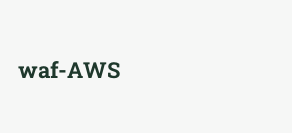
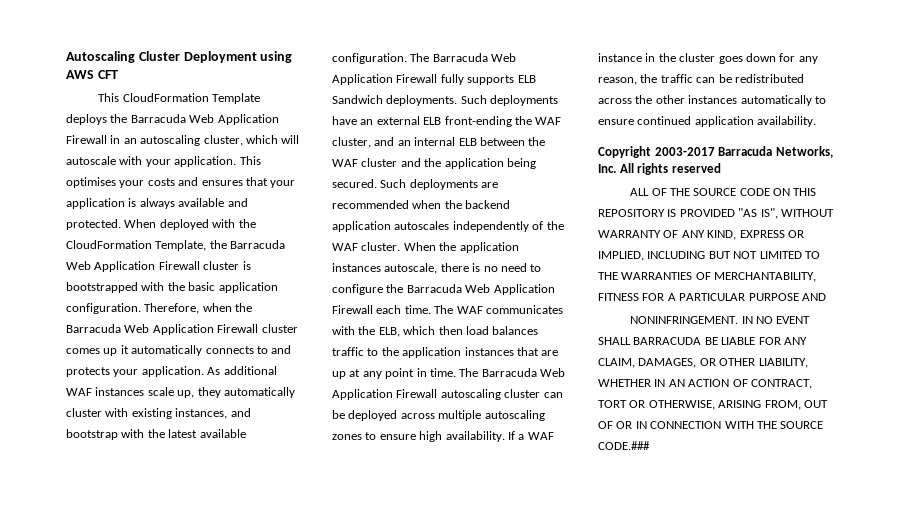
- waf-AWS
+ Autoscaling Cluster Deployment using AWS CFT
+ This CloudFormation Template deploys the Barracuda Web Application Firewall in an autoscaling cluster, which will autoscale with your application. This optimises your costs and ensures that your application is always available and protected. When deployed with the CloudFormation Template, the Barracuda Web Application Firewall cluster is bootstrapped with the basic application configuration. Therefore, when the Barracuda Web Application Firewall cluster comes up it automatically connects to and protects your application. As additional WAF instances scale up, they automatically cluster with existing instances, and bootstrap with the latest available configuration. The Barracuda Web Application Firewall fully supports ELB Sandwich deployments. Such deployments have an external ELB front-ending the WAF cluster, and an internal ELB between the WAF cluster and the application being secured. Such deployments are recommended when the backend application autoscales independently of the WAF cluster. When the application instances autoscale, there is no need to configure the Barracuda Web Application Firewall each time. The WAF communicates with the ELB, which then load balances traffic to the application instances that are up at any point in time. The Barracuda Web Application Firewall autoscaling cluster can be deployed across multiple autoscaling zones to ensure high availability. If a WAF instance in the cluster goes down for any reason, the traffic can be redistributed across the other instances automatically to ensure continued application availability.
+ Copyright 2003-2017 Barracuda Networks, Inc. All rights reserved
+ ALL OF THE SOURCE CODE ON THIS REPOSITORY IS PROVIDED "AS IS", WITHOUT WARRANTY OF ANY KIND, EXPRESS OR IMPLIED, INCLUDING BUT NOT LIMITED TO THE WARRANTIES OF MERCHANTABILITY, FITNESS FOR A PARTICULAR PURPOSE AND
+ NONINFRINGEMENT. IN NO EVENT SHALL BARRACUDA BE LIABLE FOR ANY CLAIM, DAMAGES, OR OTHER LIABILITY, WHETHER IN AN ACTION OF CONTRACT, TORT OR OTHERWISE, ARISING FROM, OUT OF OR IN CONNECTION WITH THE SOURCE CODE.###

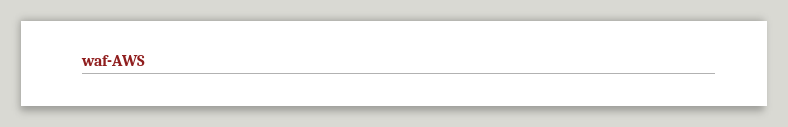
- Autoscaling Cluster Deployment using AWS CFT
- This CloudFormation Template deploys the Barracuda Web Application Firewall in an autoscaling cluster, which will autoscale with your application. This optimises your costs and ensures that your application is always available and protected. When deployed with the CloudFormation Template, the Barracuda Web Application Firewall cluster is bootstrapped with the basic application configuration. Therefore, when the Barracuda Web Application Firewall cluster comes up it automatically connects to and protects your application. As additional WAF instances scale up, they automatically cluster with existing instances, and bootstrap with the latest available configuration. The Barracuda Web Application Firewall fully supports ELB Sandwich deployments. Such deployments have an external ELB front-ending the WAF cluster, and an internal ELB between the WAF cluster and the application being secured. Such deployments are recommended when the backend application autoscales independently of the WAF cluster. When the application instances autoscale, there is no need to configure the Barracuda Web Application Firewall each time. The WAF communicates with the ELB, which then load balances traffic to the application instances that are up at any point in time. The Barracuda Web Application Firewall autoscaling cluster can be deployed across multiple autoscaling zones to ensure high availability. If a WAF instance in the cluster goes down for any reason, the traffic can be redistributed across the other instances automatically to ensure continued application availability.
- Copyright 2003-2017 Barracuda Networks, Inc. All rights reserved
- ALL OF THE SOURCE CODE ON THIS REPOSITORY IS PROVIDED "AS IS", WITHOUT WARRANTY OF ANY KIND, EXPRESS OR IMPLIED, INCLUDING BUT NOT LIMITED TO THE WARRANTIES OF MERCHANTABILITY, FITNESS FOR A PARTICULAR PURPOSE AND
- NONINFRINGEMENT. IN NO EVENT SHALL BARRACUDA BE LIABLE FOR ANY CLAIM, DAMAGES, OR OTHER LIABILITY, WHETHER IN AN ACTION OF CONTRACT, TORT OR OTHERWISE, ARISING FROM, OUT OF OR IN CONNECTION WITH THE SOURCE CODE.###
+ waf-AWS

